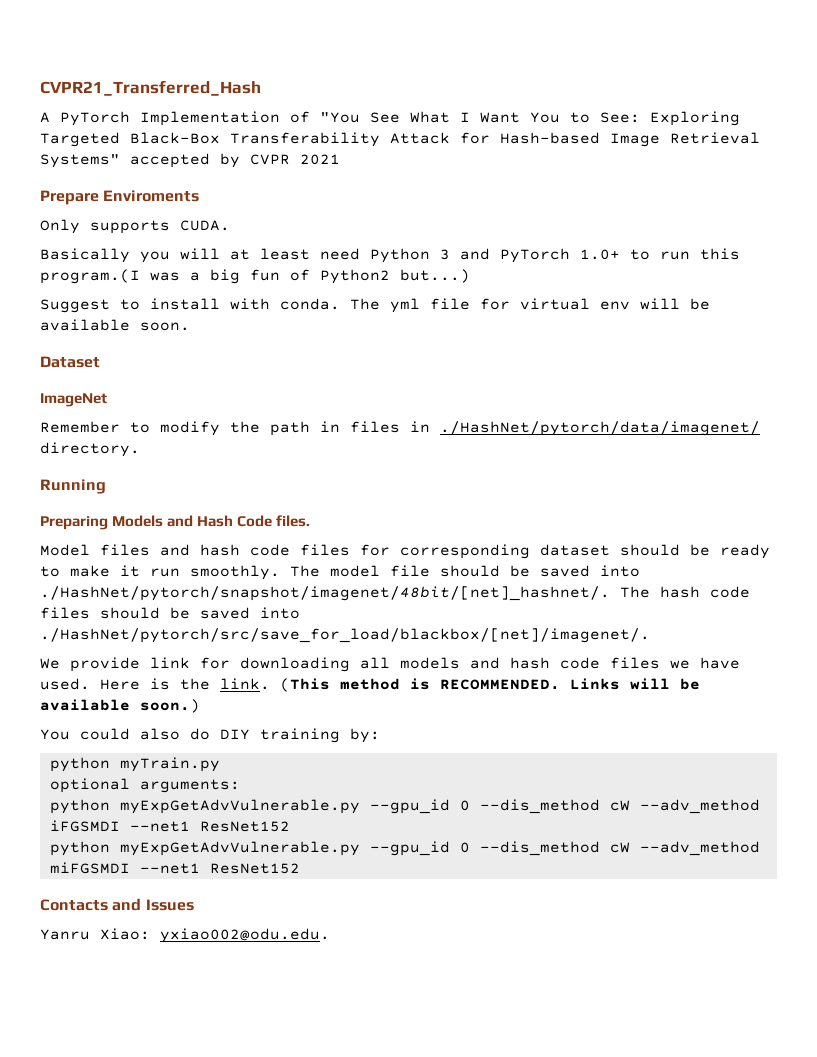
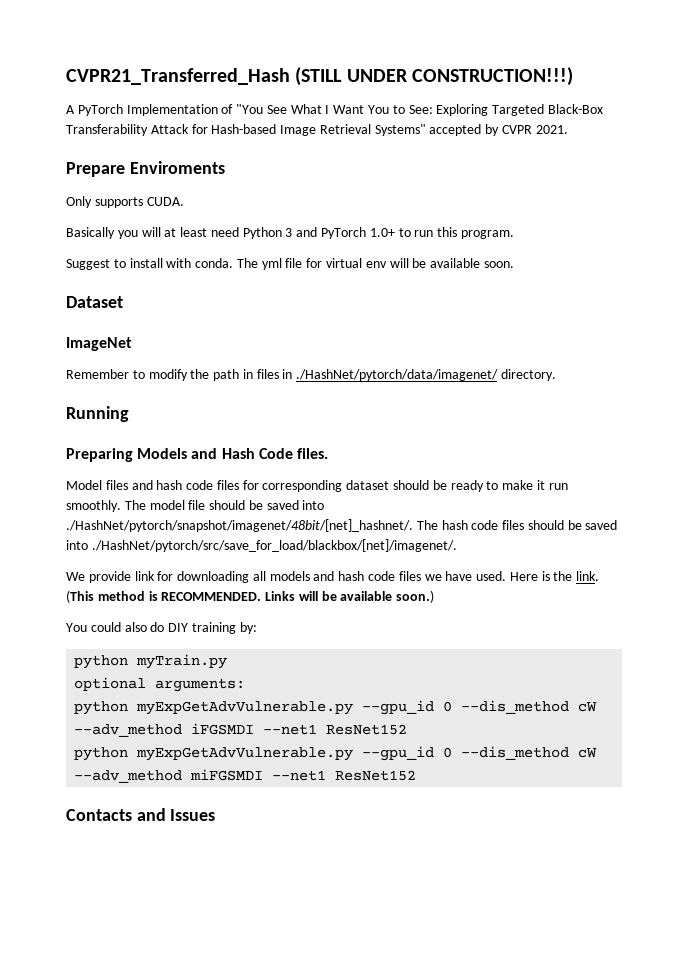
- CVPR21_Transferred_Hash
+ CVPR21_Transferred_Hash (STILL UNDER CONSTRUCTION!!!)
- A PyTorch Implementation of "You See What I Want You to See: Exploring Targeted Black-Box Transferability Attack for Hash-based Image Retrieval Systems" accepted by CVPR 2021
+ A PyTorch Implementation of "You See What I Want You to See: Exploring Targeted Black-Box Transferability Attack for Hash-based Image Retrieval Systems" accepted by CVPR 2021.
- Basically you will at least need Python 3 and PyTorch 1.0+ to run this program.(I was a big fun of Python2 but...)
+ Basically you will at least need Python 3 and PyTorch 1.0+ to run this program.
- Yanru Xiao: yxiao002@odu.edu.

